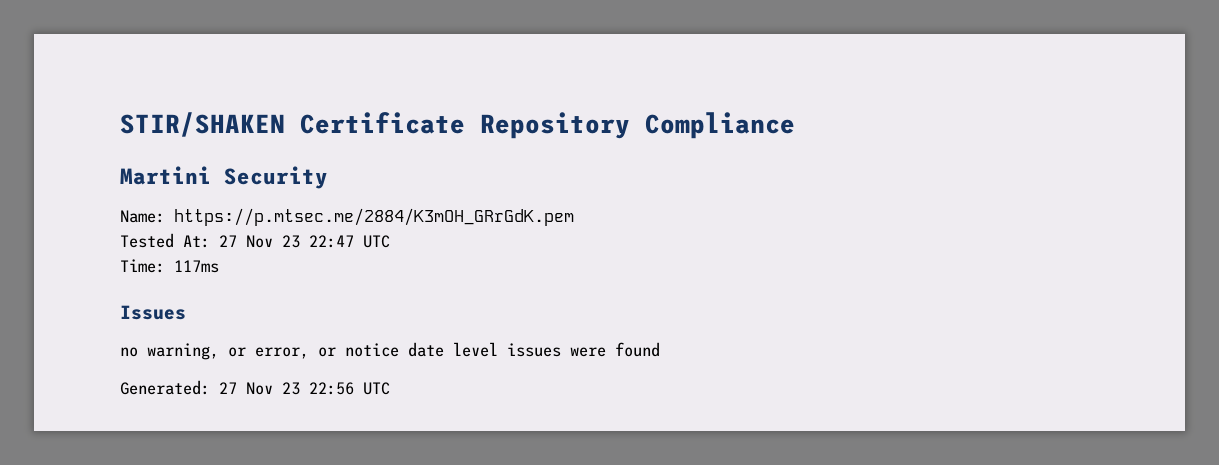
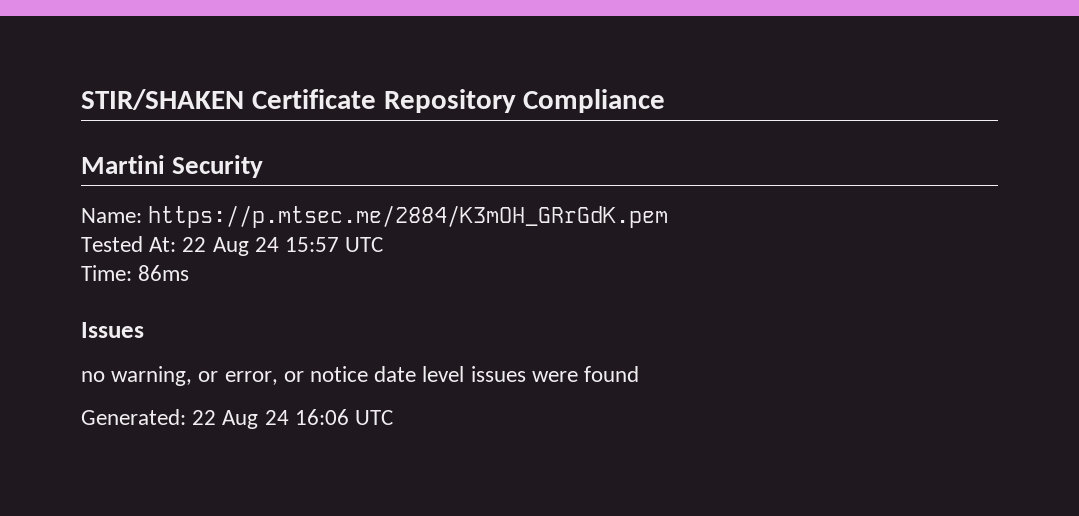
- Tested At: 27 Nov 23 22:47 UTC
+ Tested At: 22 Aug 24 15:57 UTC
- Time: 117ms
+ Time: 86ms
- Generated: 27 Nov 23 22:56 UTC
+ Generated: 22 Aug 24 16:06 UTC

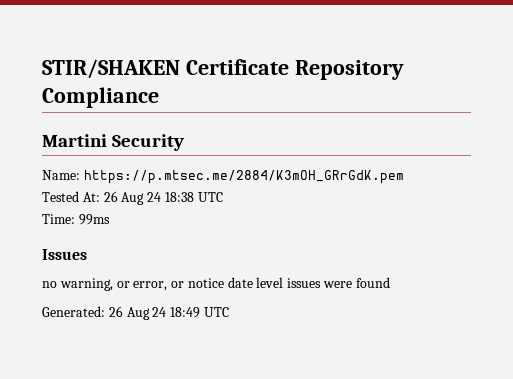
- Tested At: 22 Aug 24 15:57 UTC
+ Tested At: 26 Aug 24 18:38 UTC
- Time: 86ms
+ Time: 99ms
- Generated: 22 Aug 24 16:06 UTC
+ Generated: 26 Aug 24 18:49 UTC

